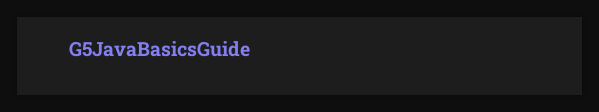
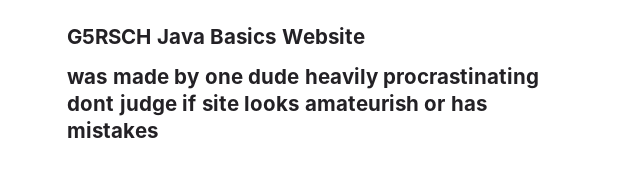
- G5JavaBasicsGuide
+ G5RSCH Java Basics Website
+ was made by one dude heavily procrastinating dont judge if site looks amateurish or has mistakes

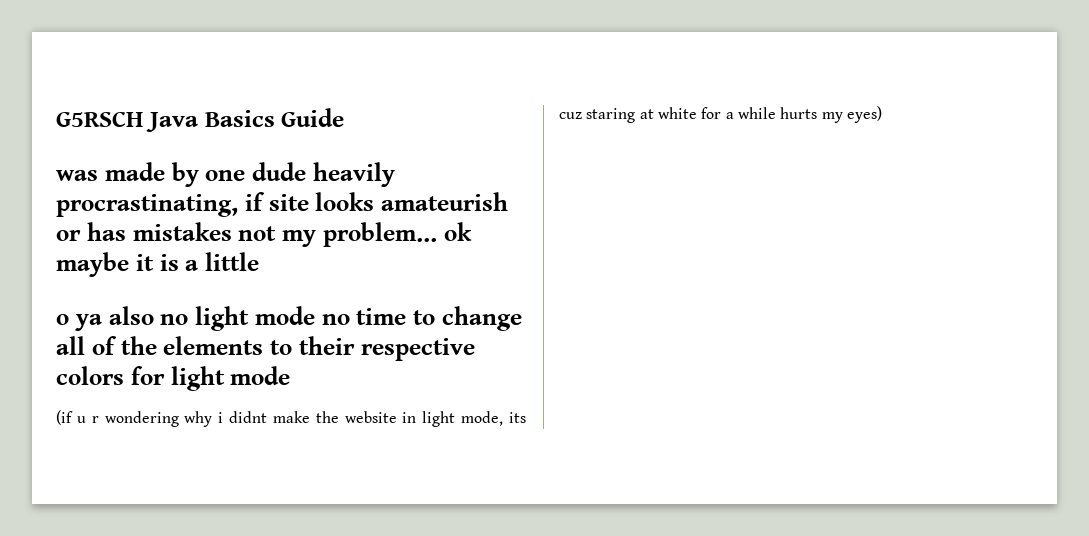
- G5RSCH Java Basics Website
+ G5RSCH Java Basics Guide
- was made by one dude heavily procrastinating dont judge if site looks amateurish or has mistakes
+ was made by one dude heavily procrastinating, if site looks amateurish or has mistakes not my problem... ok maybe it is a little
+ o ya also no light mode no time to change all of the elements to their respective colors for light mode
+ (if u r wondering why i didnt make the website in light mode, its cuz staring at white for a while hurts my eyes)

